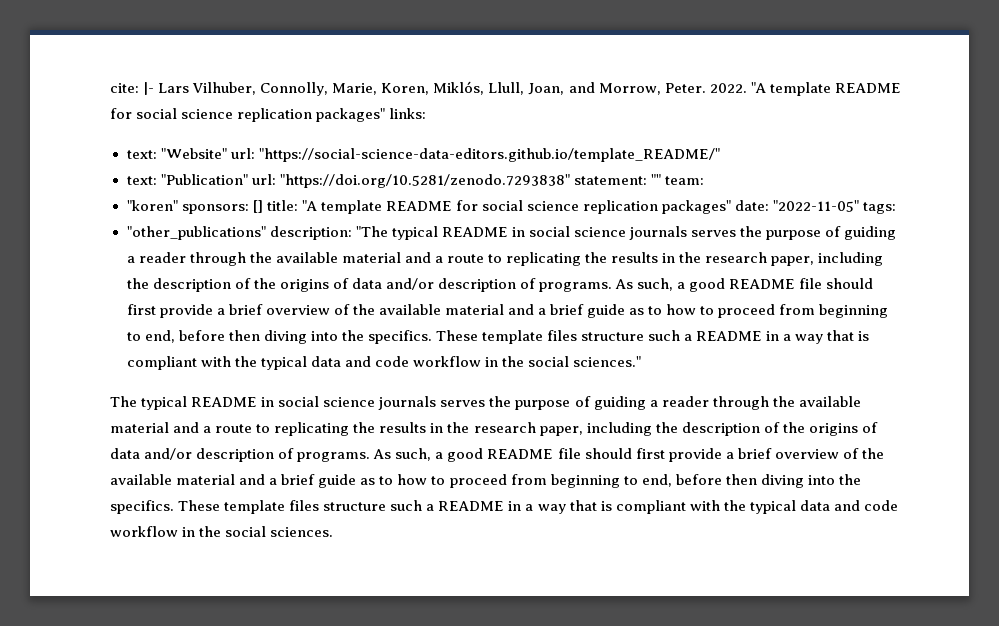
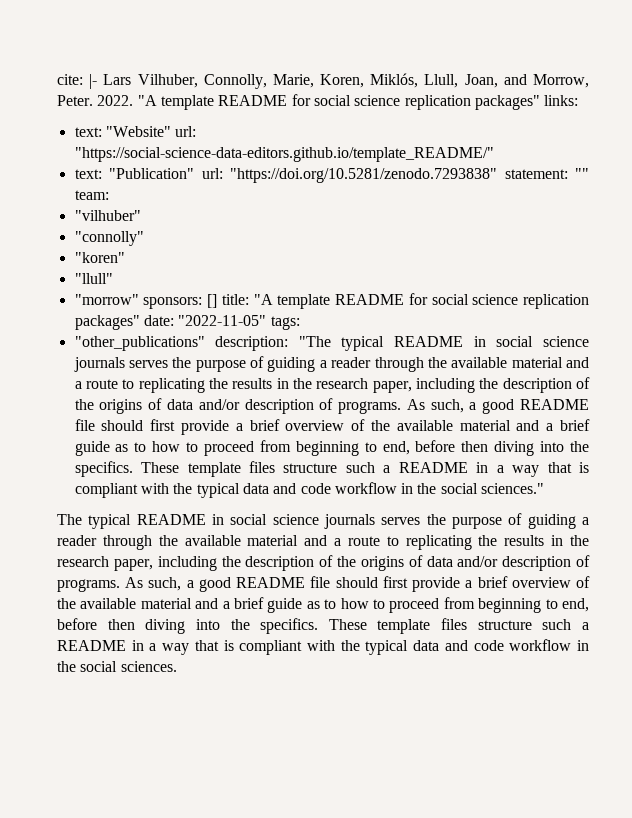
+ "vilhuber"
+ "connolly"
- "koren" sponsors: [] title: "A template README for social science replication packages" date: "2022-11-05" tags:
+ "koren"
+ "llull"
+ "morrow" sponsors: [] title: "A template README for social science replication packages" date: "2022-11-05" tags:

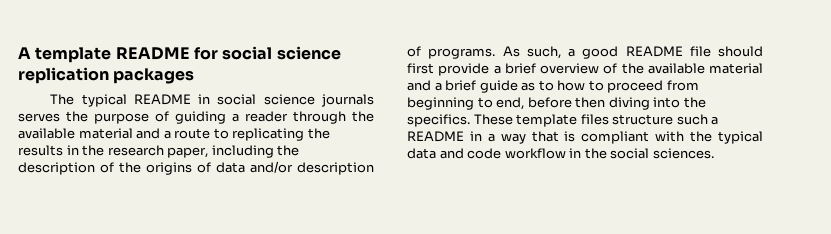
- cite: |- Lars Vilhuber, Connolly, Marie, Koren, Miklós, Llull, Joan, and Morrow, Peter. 2022. "A template README for social science replication packages" links:
- text: "Website" url: "https://social-science-data-editors.github.io/template_README/"
- text: "Publication" url: "https://doi.org/10.5281/zenodo.7293838" statement: "" team:
- "vilhuber"
- "connolly"
- "koren"
- "llull"
- "morrow" sponsors: [] title: "A template README for social science replication packages" date: "2022-11-05" tags:
- "other_publications" description: "The typical README in social science journals serves the purpose of guiding a reader through the available material and a route to replicating the results in the research paper, including the description of the origins of data and/or description of programs. As such, a good README file should first provide a brief overview of the available material and a brief guide as to how to proceed from beginning to end, before then diving into the specifics. These template files structure such a README in a way that is compliant with the typical data and code workflow in the social sciences."
+ A template README for social science replication packages

